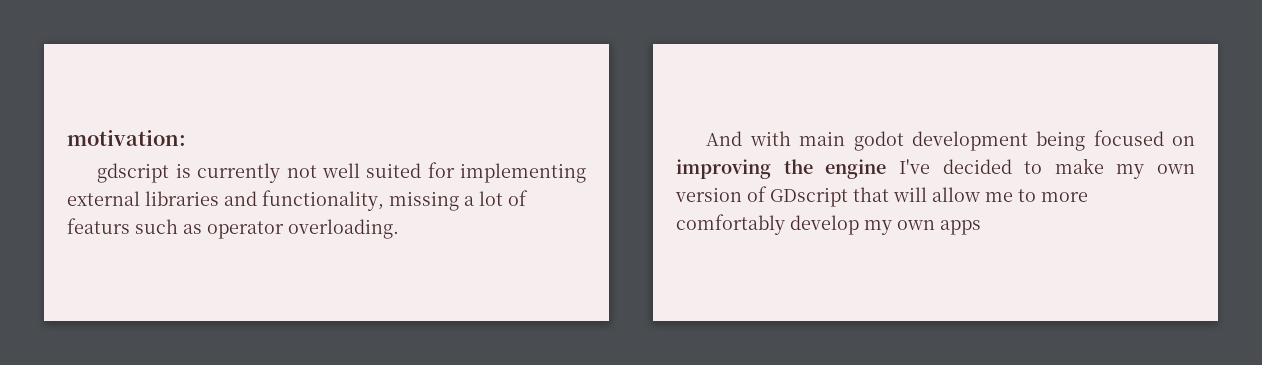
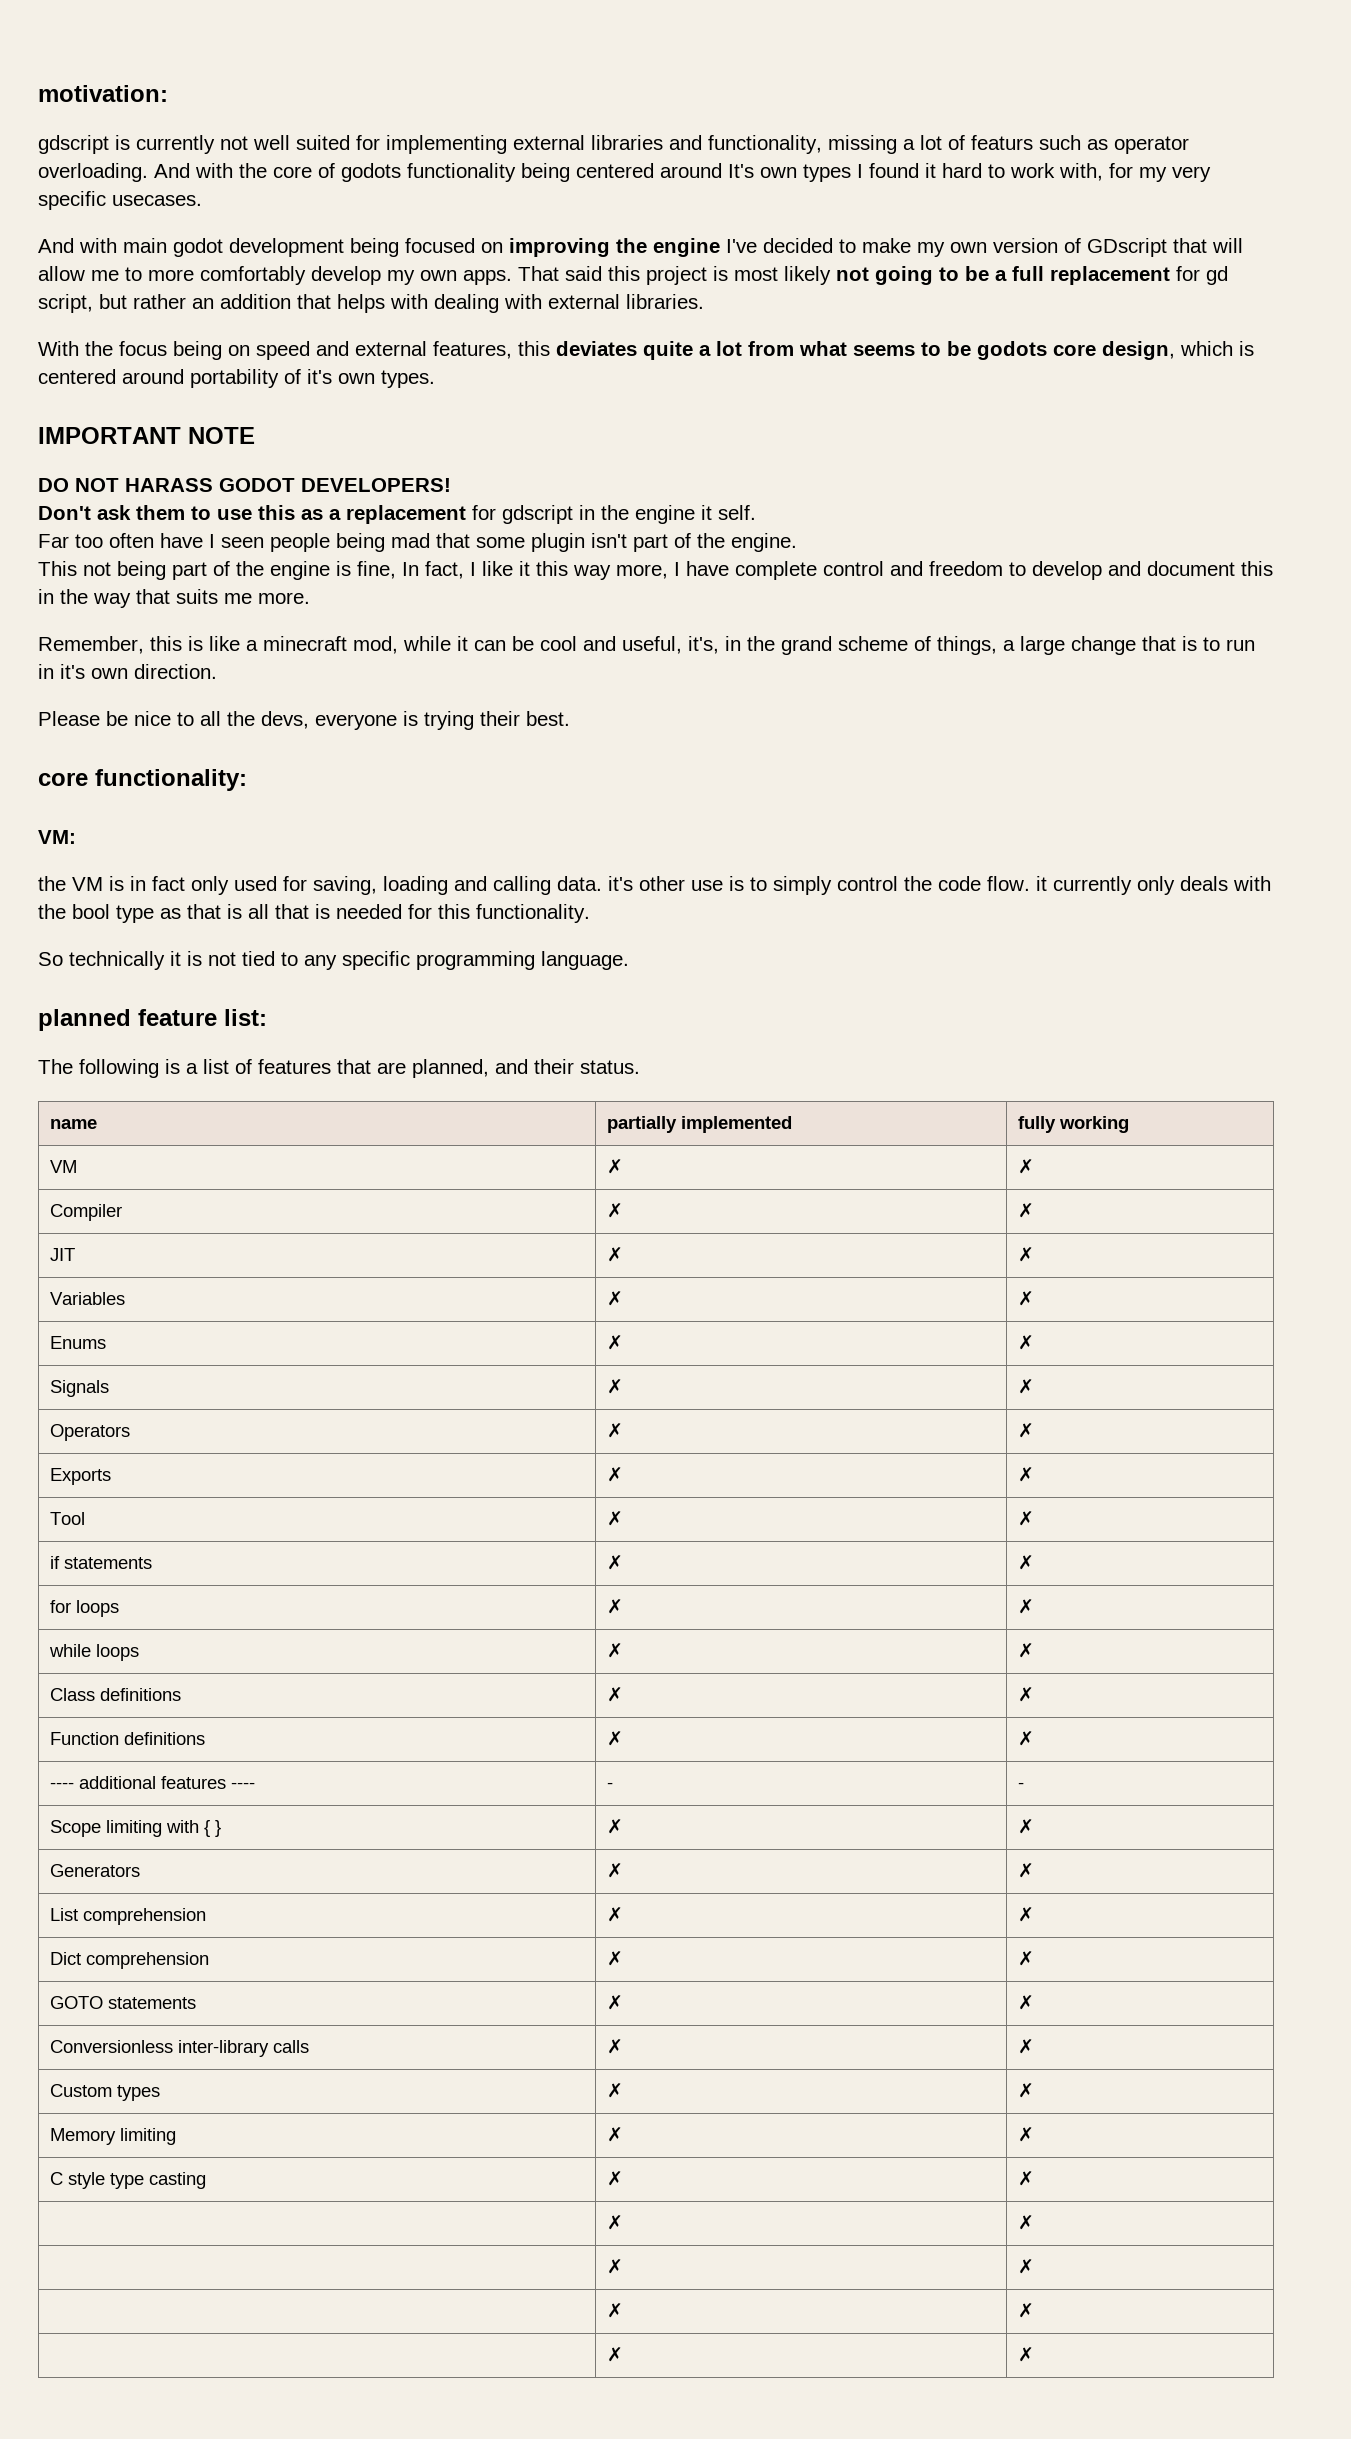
+ And with the core of godots functionality being centered around It's own types I found it hard to work with, for my very specific usecases.
- And with main godot development being focused on improving the engine I've decided to make my own version of GDscript that will allow me to more comfortably develop my own apps
+ And with main godot development being focused on improving the engine I've decided to make my own version of GDscript that will allow me to more comfortably develop my own apps. That said this project is most likely not going to be a full replacement for gd script, but rather an addition that helps with dealing with external libraries.
+ With the focus being on speed and external features, this deviates quite a lot from what seems to be godots core design, which is centered around portability of it's own types.
+ IMPORTANT NOTE
+ DO NOT HARASS GODOT DEVELOPERS!
+ Don't ask them to use this as a replacement for gdscript in the engine it self.
+ Far too often have I seen people being mad that some plugin isn't part of the engine.
+ This not being part of the engine is fine, In fact, I like it this way more, I have complete control and freedom to develop and document this in the way that suits me more.
+ Remember, this is like a minecraft mod, while it can be cool and useful, it's, in the grand scheme of things, a large change that is to run in it's own direction.
+ Please be nice to all the devs, everyone is trying their best.
+ core functionality:
+ VM:
+ the VM is in fact only used for saving, loading and calling data. it's other use is to simply control the code flow. it currently only deals with the bool type as that is all that is needed for this functionality.
+ So technically it is not tied to any specific programming language.
+ planned feature list:
+ The following is a list of features that are planned, and their status.
+ name | partially implemented | fully working
+ VM | ✗ | ✗
+ Compiler | ✗ | ✗
+ JIT | ✗ | ✗
+ Variables | ✗ | ✗
+ Enums | ✗ | ✗
+ Signals | ✗ | ✗
+ Operators | ✗ | ✗
+ Exports | ✗ | ✗
+ Tool | ✗ | ✗
+ if statements | ✗ | ✗
+ for loops | ✗ | ✗
+ while loops | ✗ | ✗
+ Class definitions | ✗ | ✗
+ Function definitions | ✗ | ✗
+ ---- additional features ---- | - | -
+ Scope limiting with { } | ✗ | ✗
+ Generators | ✗ | ✗
+ List comprehension | ✗ | ✗
+ Dict comprehension | ✗ | ✗
+ GOTO statements | ✗ | ✗
+ Conversionless inter-library calls | ✗ | ✗
+ Custom types | ✗ | ✗
+ Memory limiting | ✗ | ✗
+ C style type casting | ✗ | ✗
+ | ✗ | ✗
+ | ✗ | ✗
+ | ✗ | ✗
+ | ✗ | ✗

